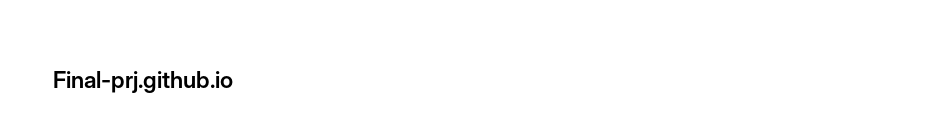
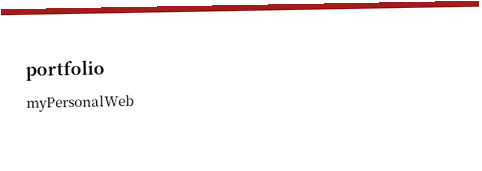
- Final-prj.github.io
+ portfolio
+ myPersonalWeb

